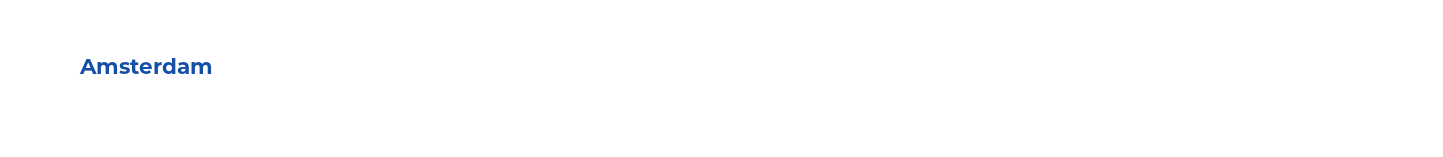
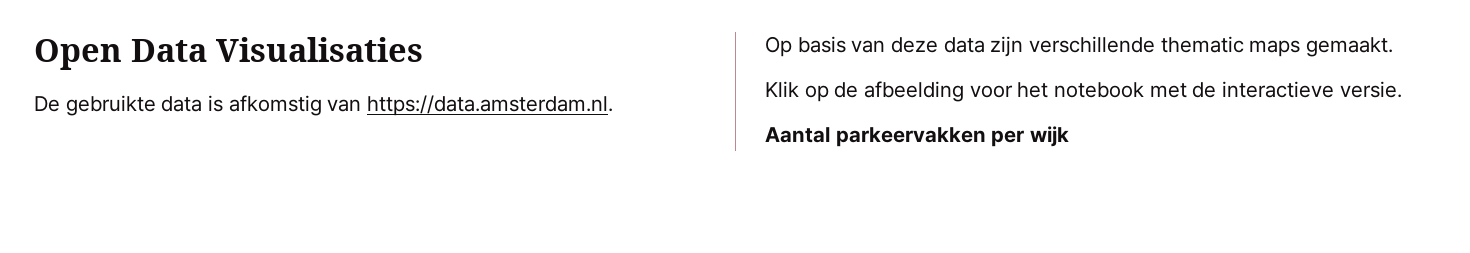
- Amsterdam
+ Open Data Visualisaties
+ De gebruikte data is afkomstig van https://data.amsterdam.nl.
+ Op basis van deze data zijn verschillende thematic maps gemaakt.
+ Klik op de afbeelding voor het notebook met de interactieve versie.
+ Aantal parkeervakken per wijk

